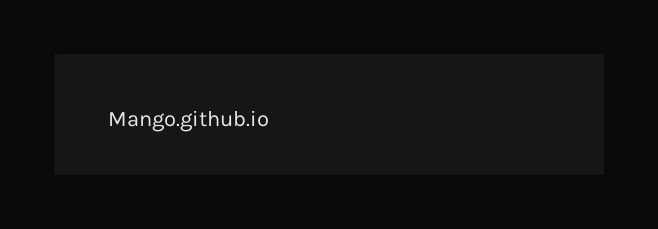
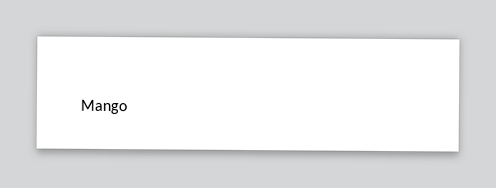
- Mango.github.io
+ Mango

